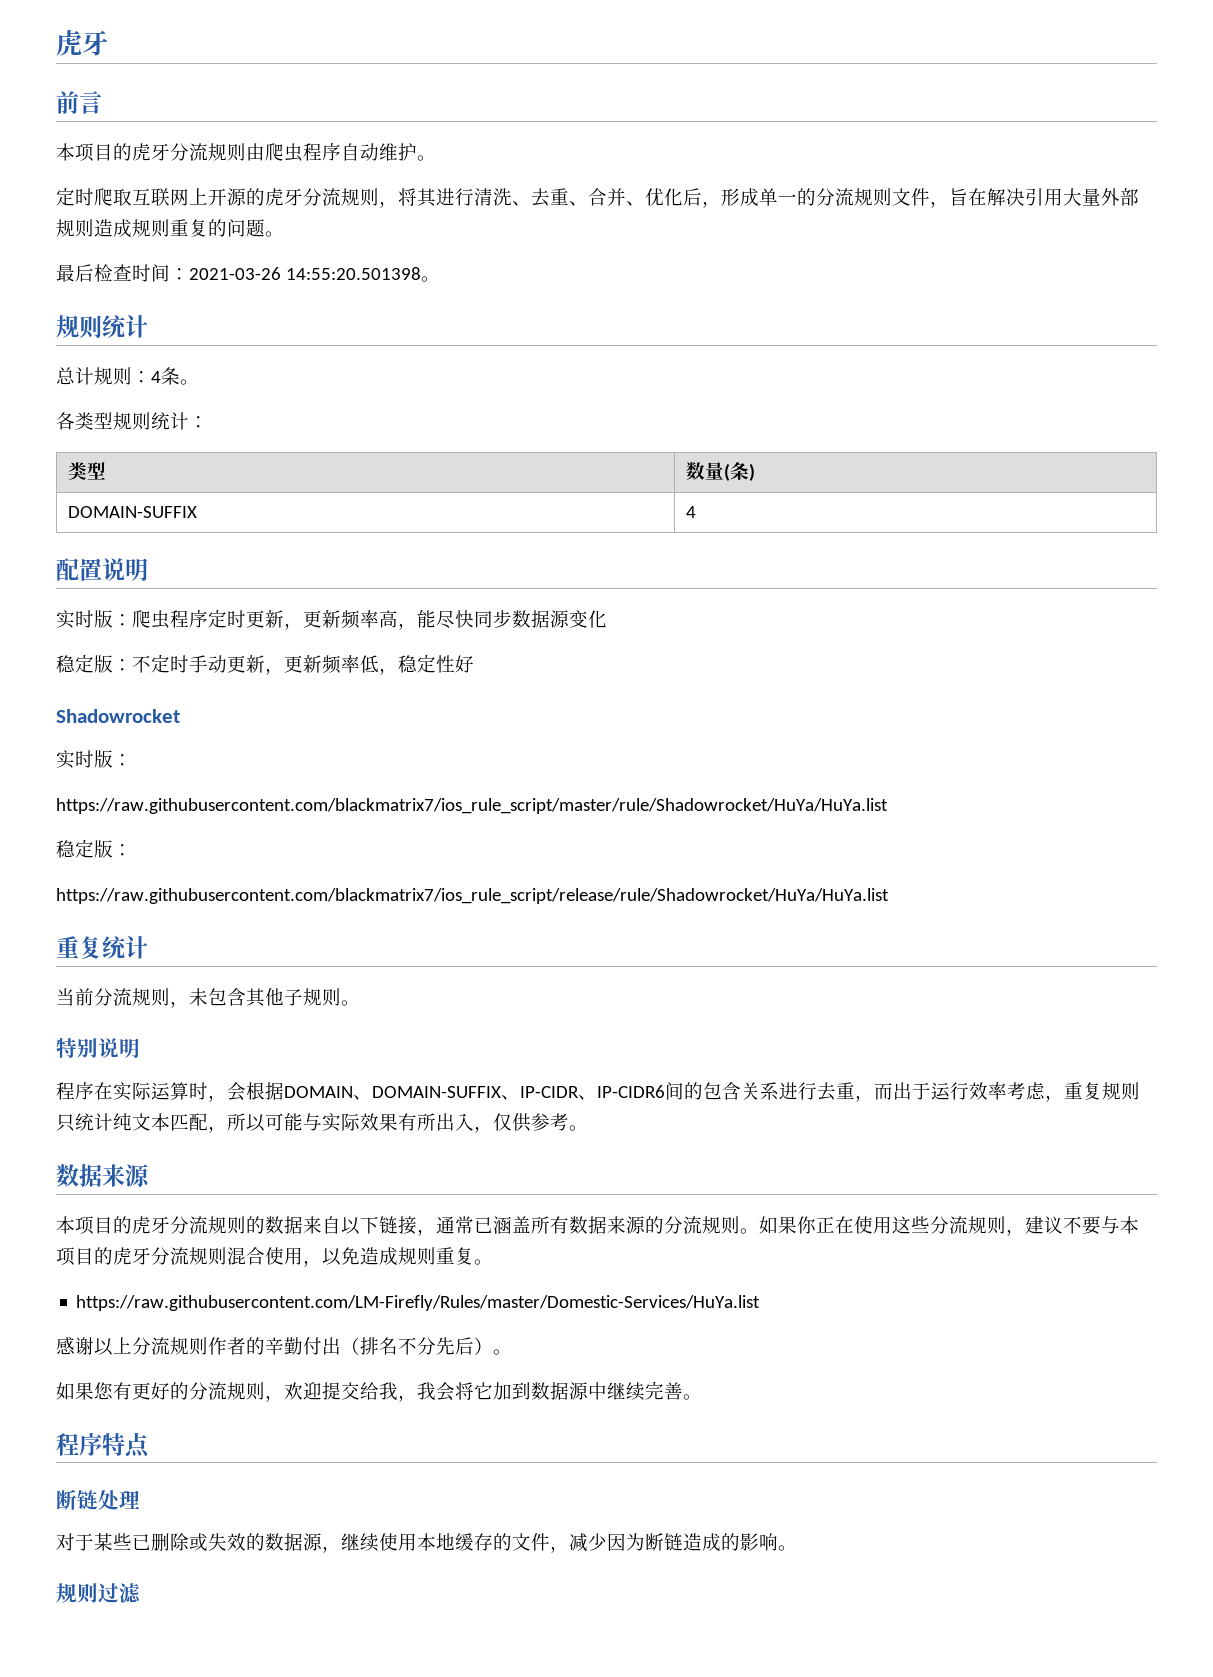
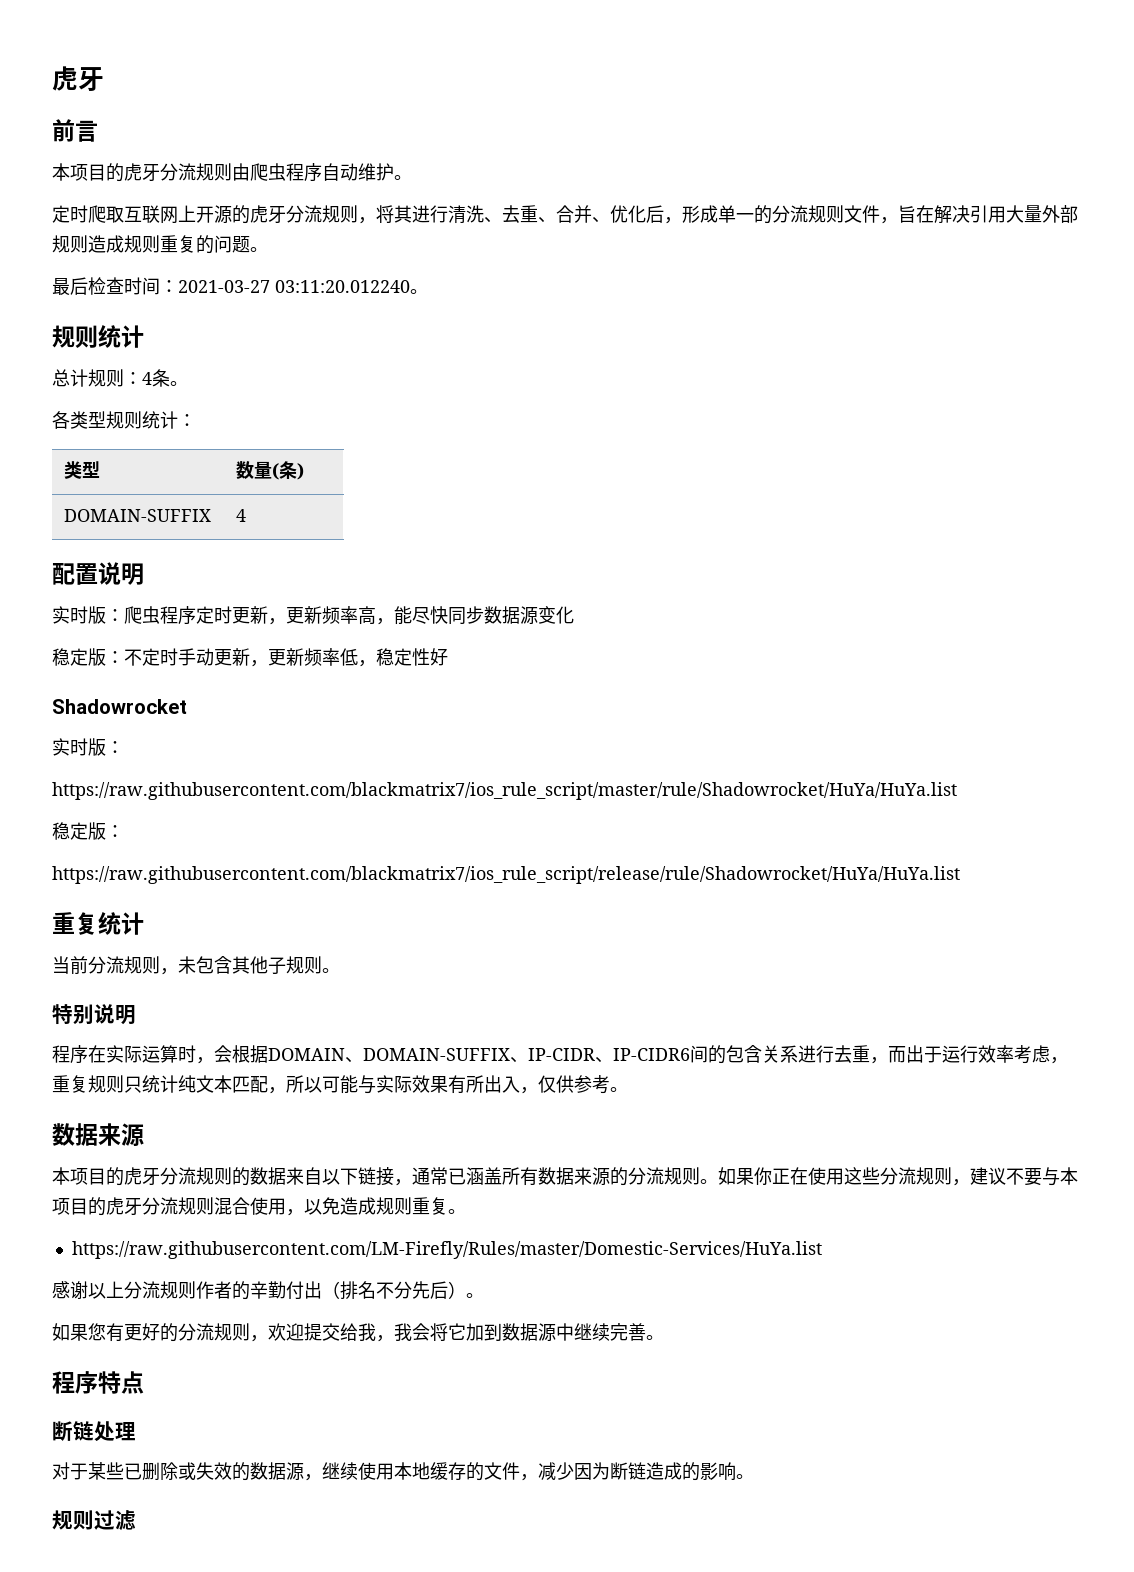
- 最后检查时间：2021-03-26 14:55:20.501398。
+ 最后检查时间：2021-03-27 03:11:20.012240。

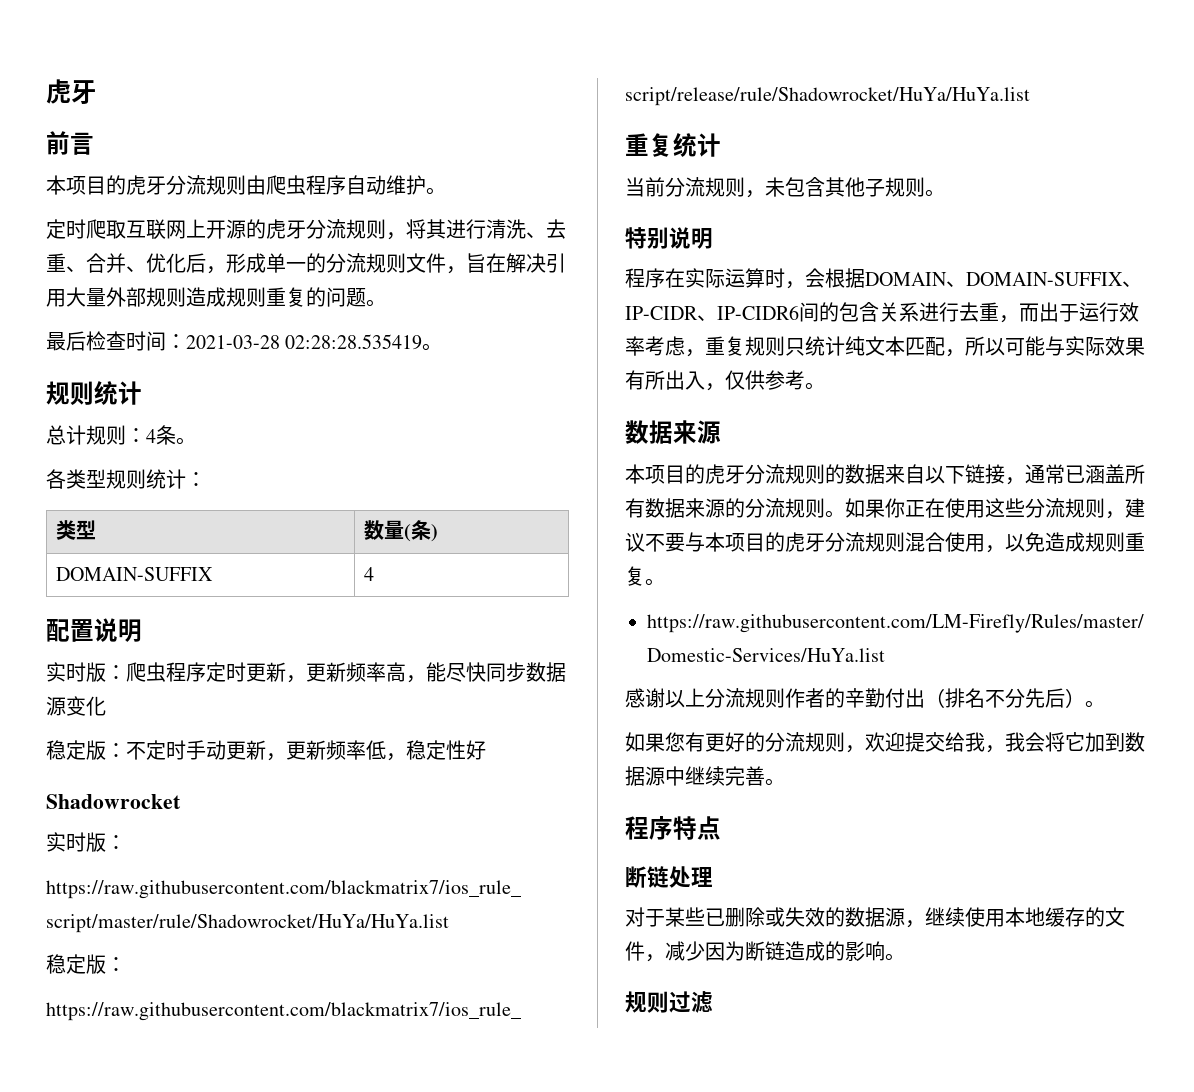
- 最后检查时间：2021-03-27 03:11:20.012240。
+ 最后检查时间：2021-03-28 02:28:28.535419。

